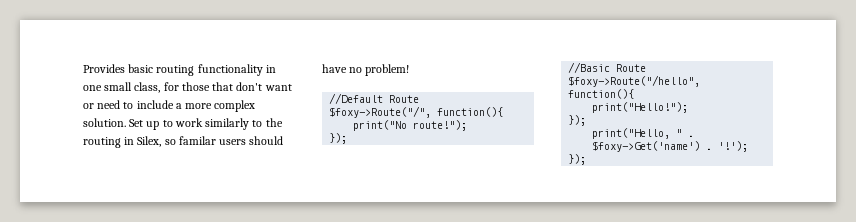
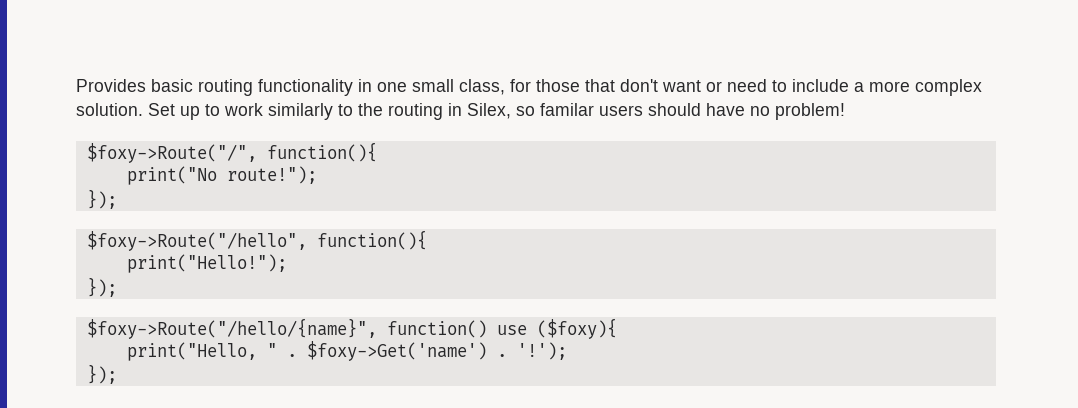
- //Default Route $foxy->Route("/", function(){
+ $foxy->Route("/", function(){
- //Basic Route $foxy->Route("/hello", function(){
+ $foxy->Route("/hello", function(){
+ $foxy->Route("/hello/{name}", function() use ($foxy){

